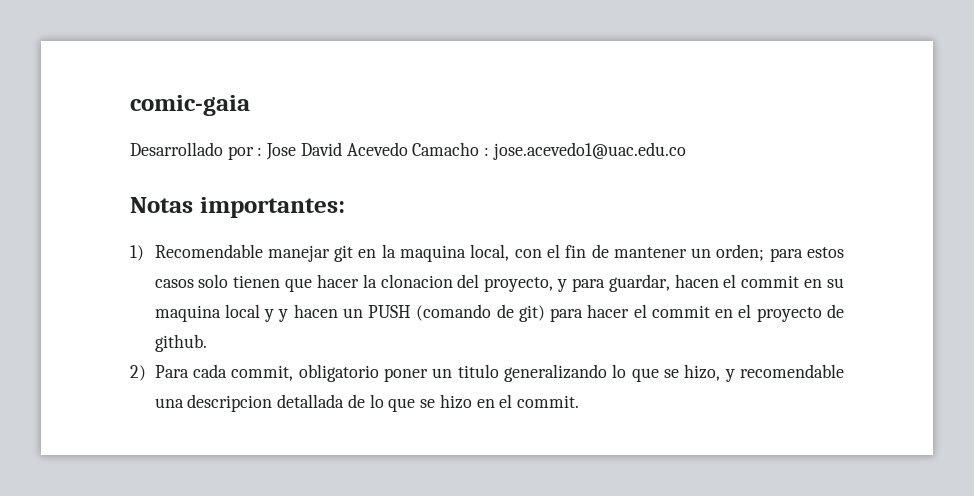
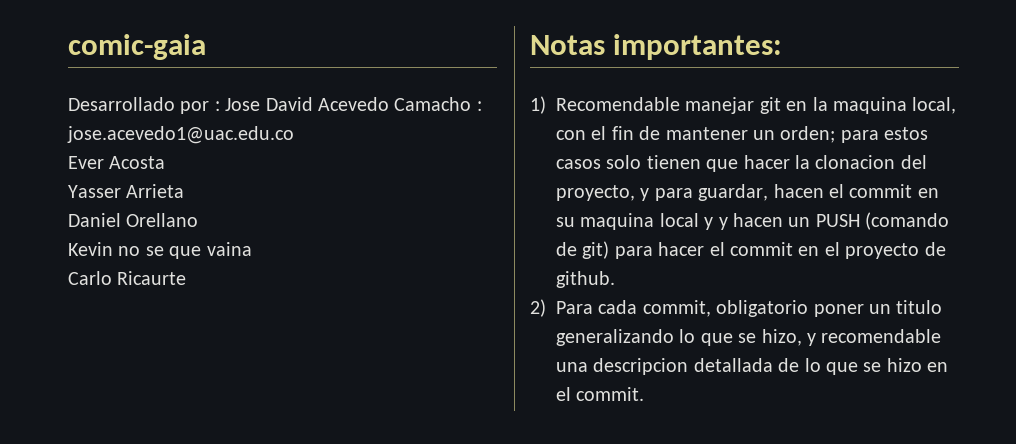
+ Ever Acosta
+ Yasser Arrieta
+ Daniel Orellano
+ Kevin no se que vaina
+ Carlo Ricaurte

